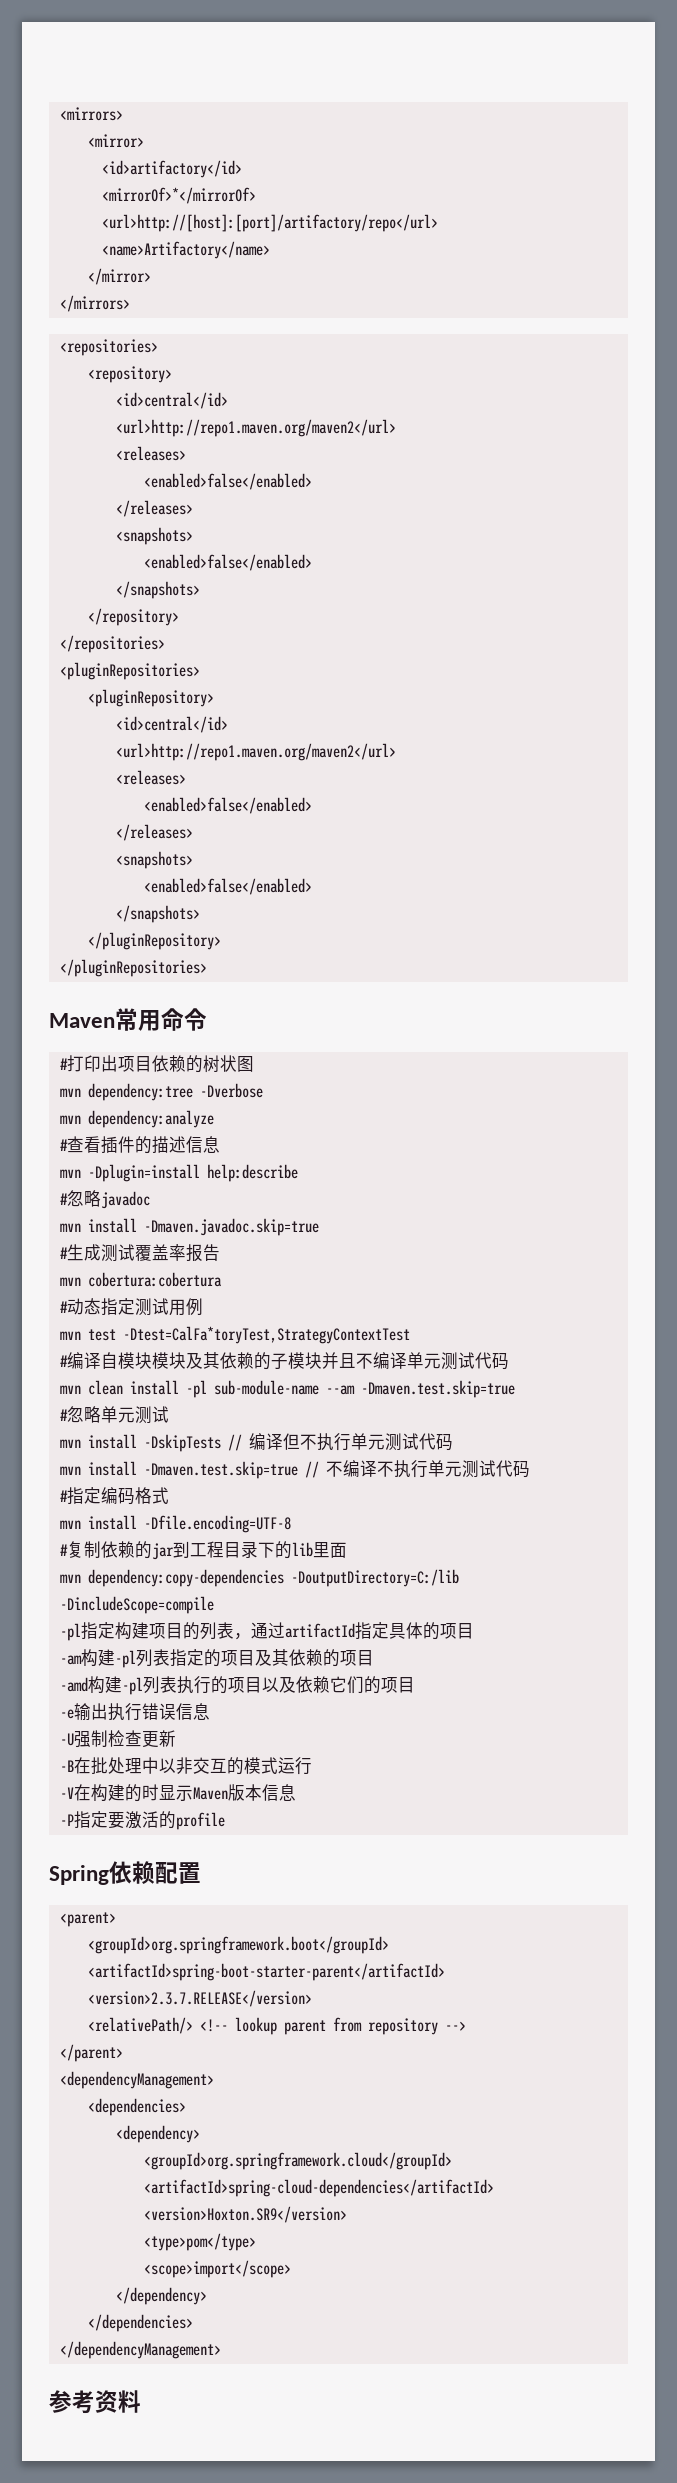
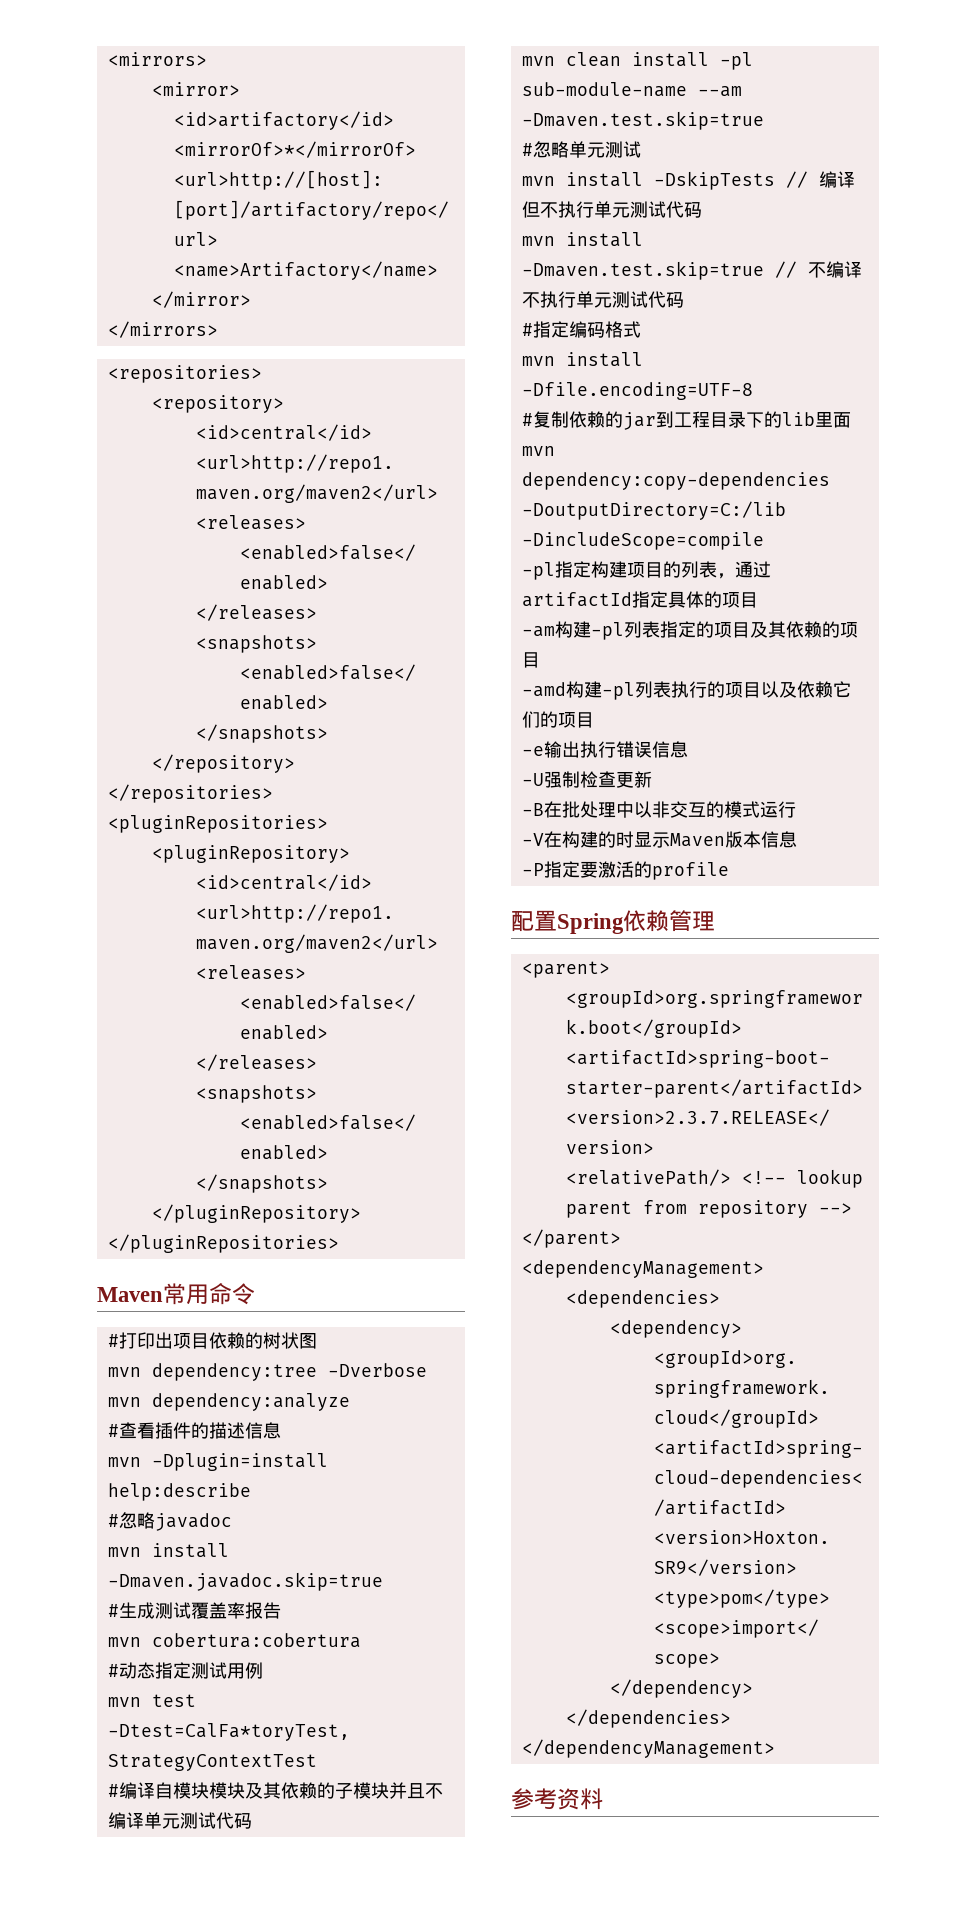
- Spring依赖配置
+ 配置Spring依赖管理

